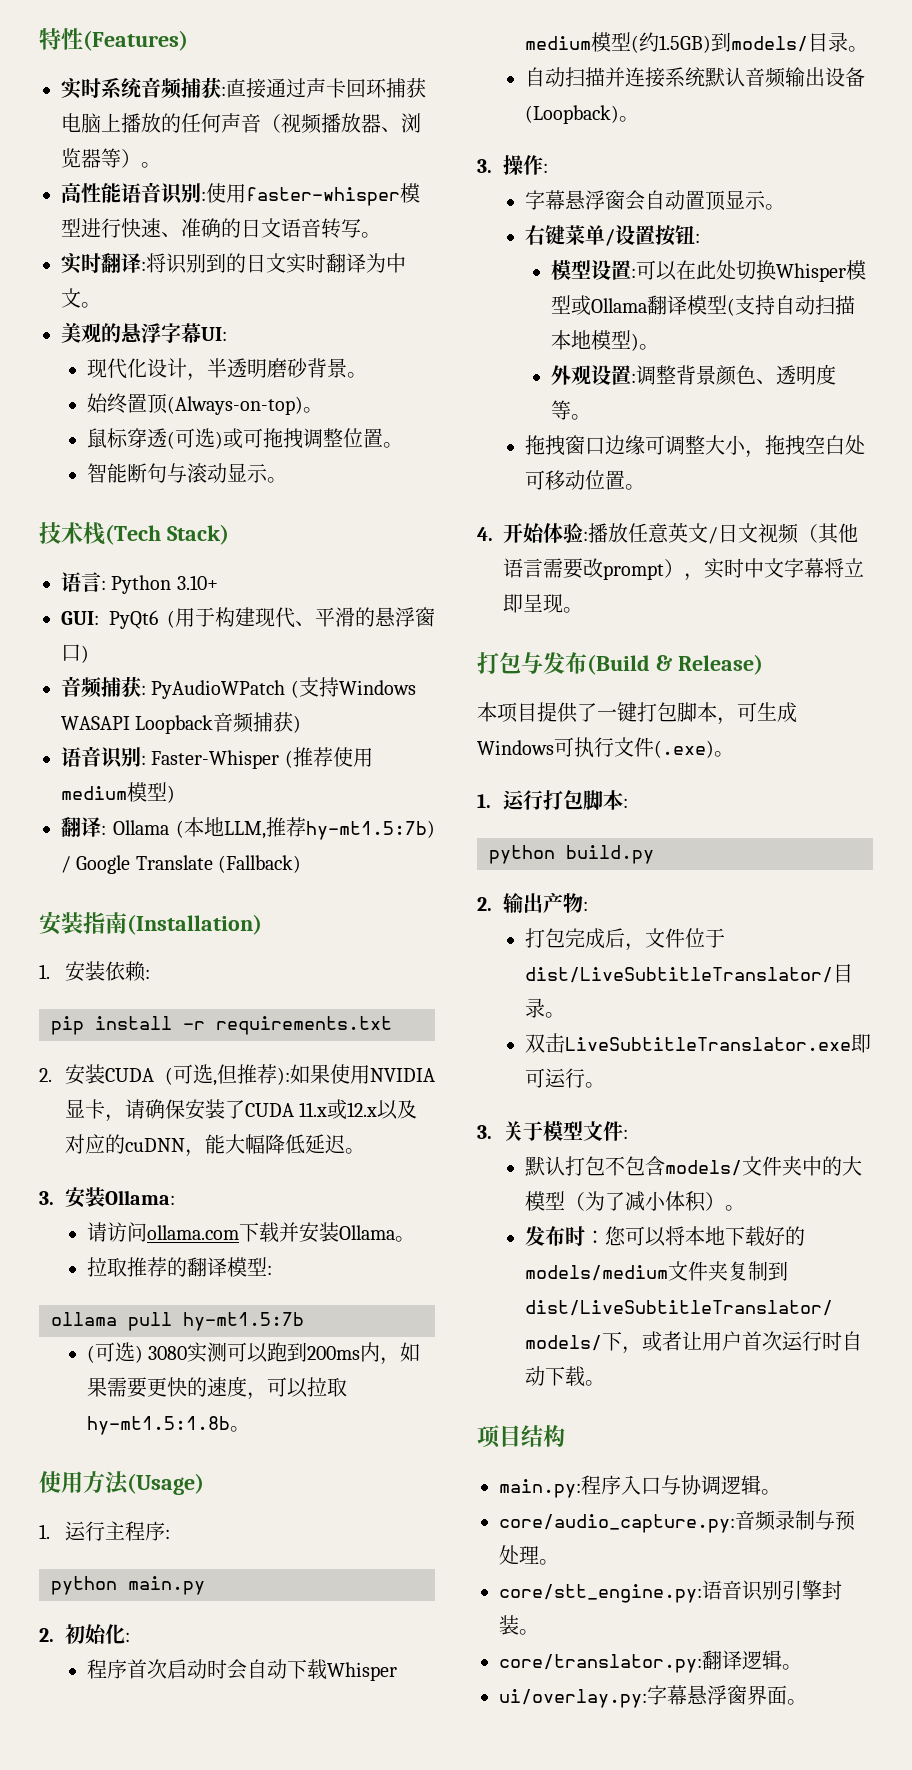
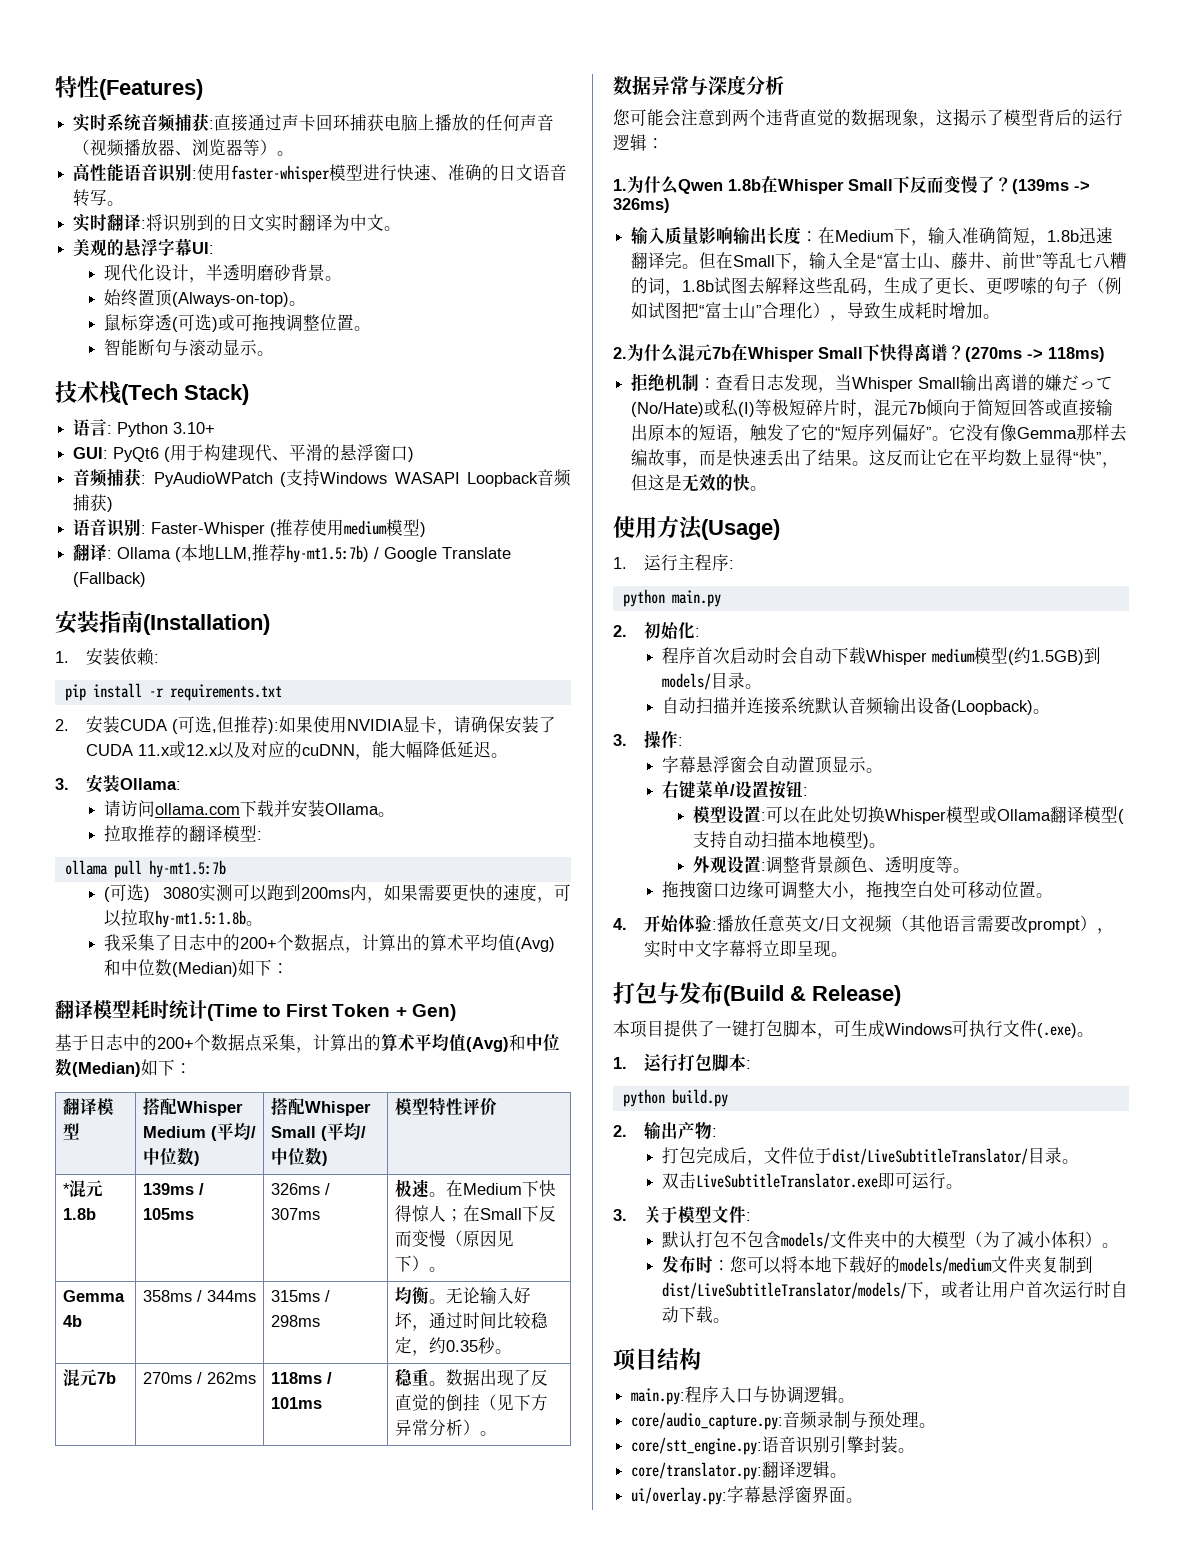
+ 我采集了日志中的200+个数据点，计算出的算术平均值(Avg)和中位数(Median)如下：
+ 翻译模型耗时统计(Time to First Token + Gen)
+ 基于日志中的200+个数据点采集，计算出的算术平均值(Avg)和中位数(Median)如下：
+ 翻译模型 | 搭配Whisper Medium (平均/中位数) | 搭配Whisper Small (平均/中位数) | 模型特性评价
+ *混元1.8b | 139ms / 105ms | 326ms / 307ms | 极速。在Medium下快得惊人；在Small下反而变慢（原因见下）。
+ Gemma 4b | 358ms / 344ms | 315ms / 298ms | 均衡。无论输入好坏，通过时间比较稳定，约0.35秒。
+ 混元7b | 270ms / 262ms | 118ms / 101ms | 稳重。数据出现了反直觉的倒挂（见下方异常分析）。
+ 数据异常与深度分析
+ 您可能会注意到两个违背直觉的数据现象，这揭示了模型背后的运行逻辑：
+ 1.为什么Qwen 1.8b在Whisper Small下反而变慢了？(139ms -> 326ms)
+ 输入质量影响输出长度：在Medium下，输入准确简短，1.8b迅速翻译完。但在Small下，输入全是“富士山、藤井、前世”等乱七八糟的词，1.8b试图去解释这些乱码，生成了更长、更啰嗦的句子（例如试图把“富士山”合理化），导致生成耗时增加。
+ 2.为什么混元7b在Whisper Small下快得离谱？(270ms -> 118ms)
+ 拒绝机制：查看日志发现，当Whisper Small输出离谱的嫌だって(No/Hate)或私(I)等极短碎片时，混元7b倾向于简短回答或直接输出原本的短语，触发了它的“短序列偏好”。它没有像Gemma那样去编故事，而是快速丢出了结果。这反而让它在平均数上显得“快”，但这是无效的快。

